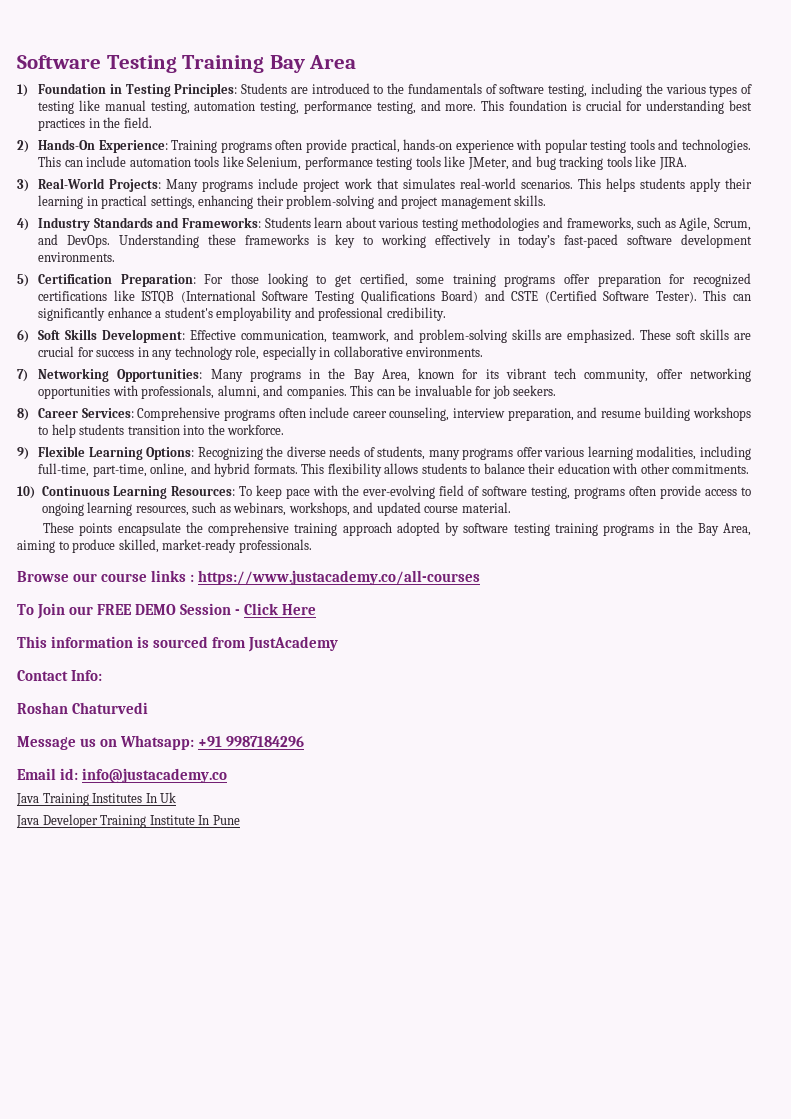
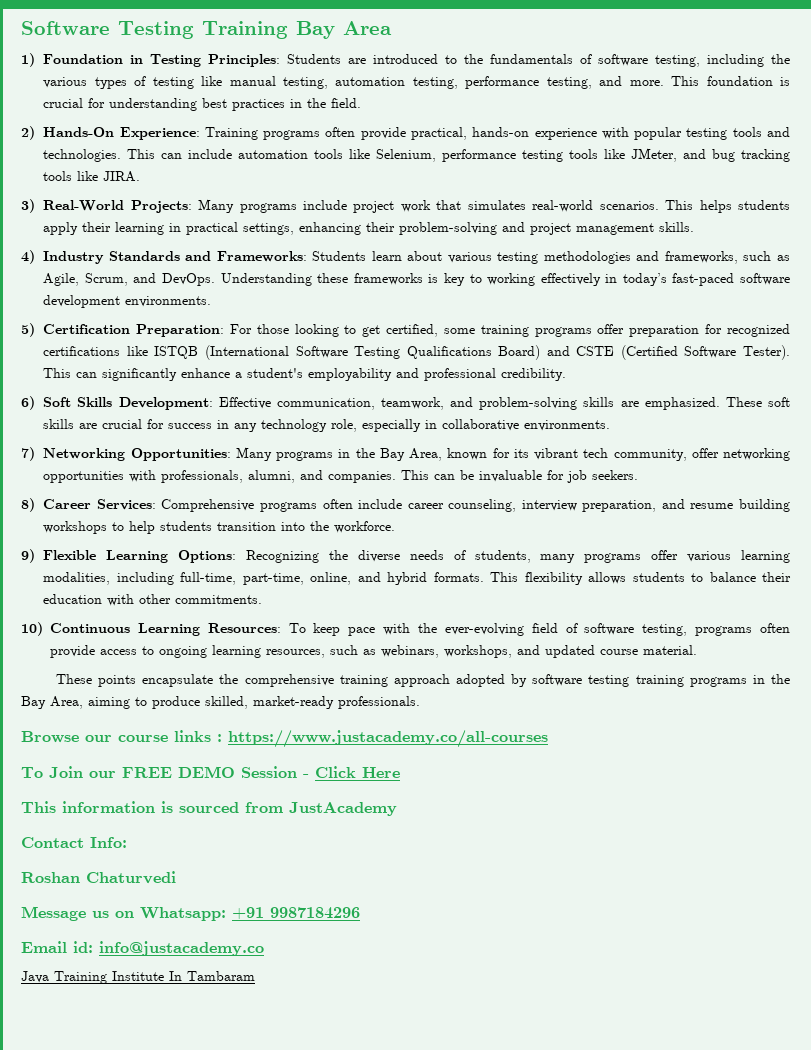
- Java Training Institutes In Uk
- Java Developer Training Institute In Pune
+ Java Training Institute In Tambaram

